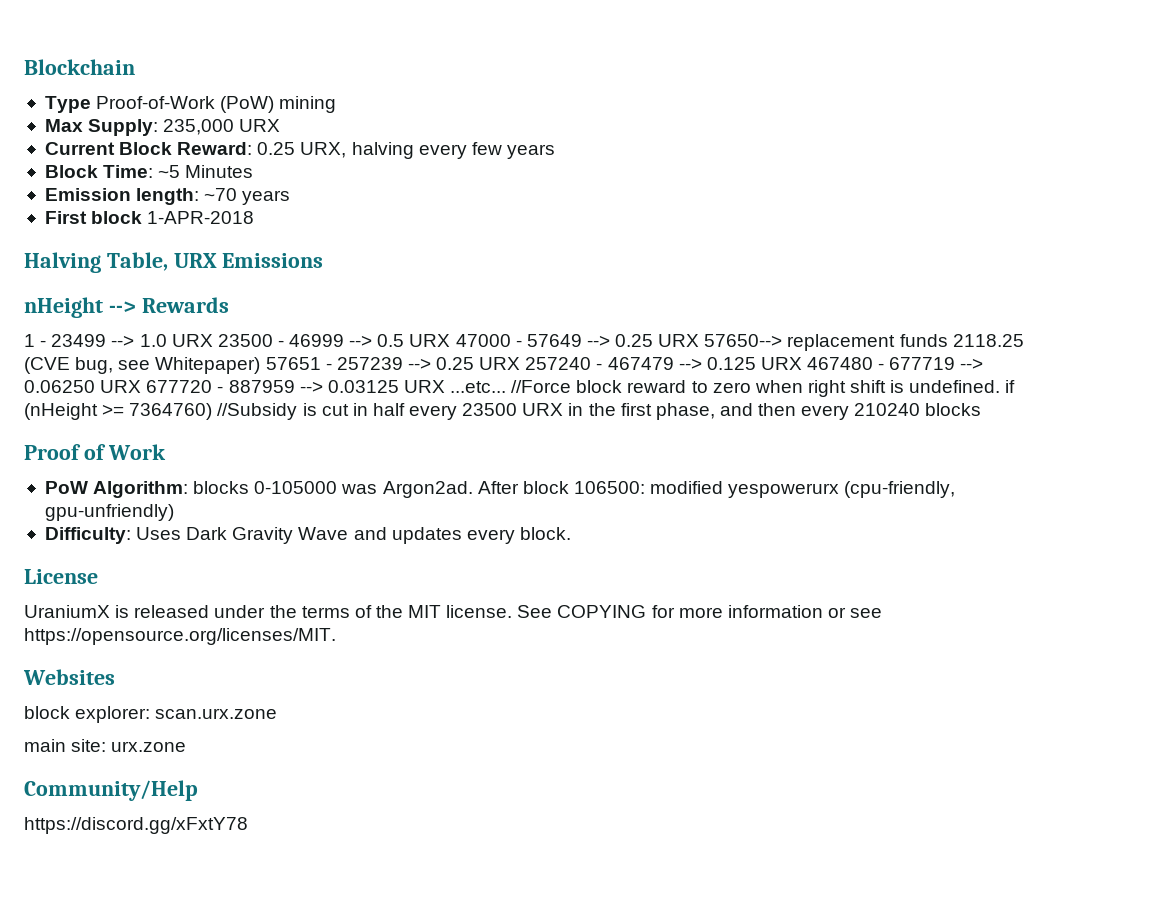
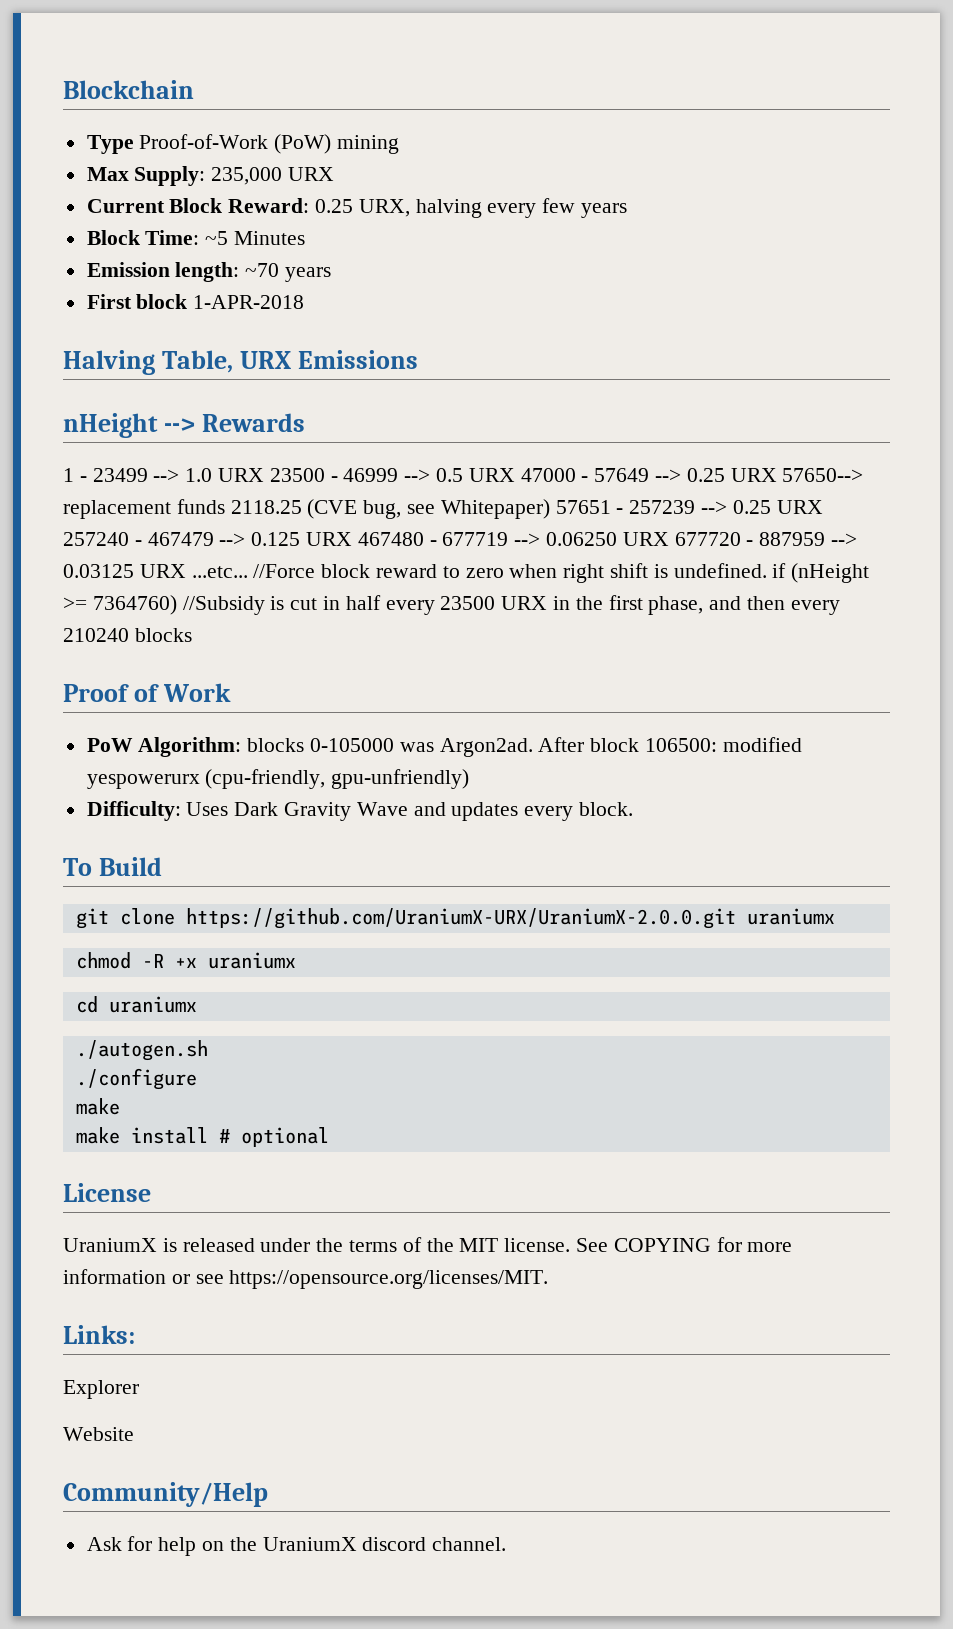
+ To Build
+ git clone https://github.com/UraniumX-URX/UraniumX-2.0.0.git uraniumx
+ chmod -R +x uraniumx
+ cd uraniumx
+ ./autogen.sh
+ ./configure
+ make
+ make install # optional
- Websites
- block explorer: scan.urx.zone
- main site: urx.zone
+ Links:
+ Explorer
+ Website
  Community/Help
- https://discord.gg/xFxtY78
+ Ask for help on the UraniumX discord channel.

